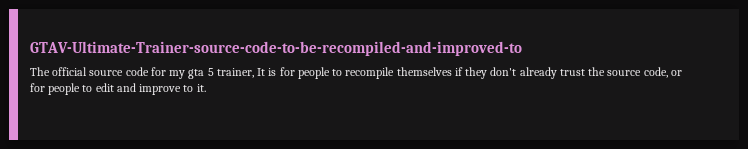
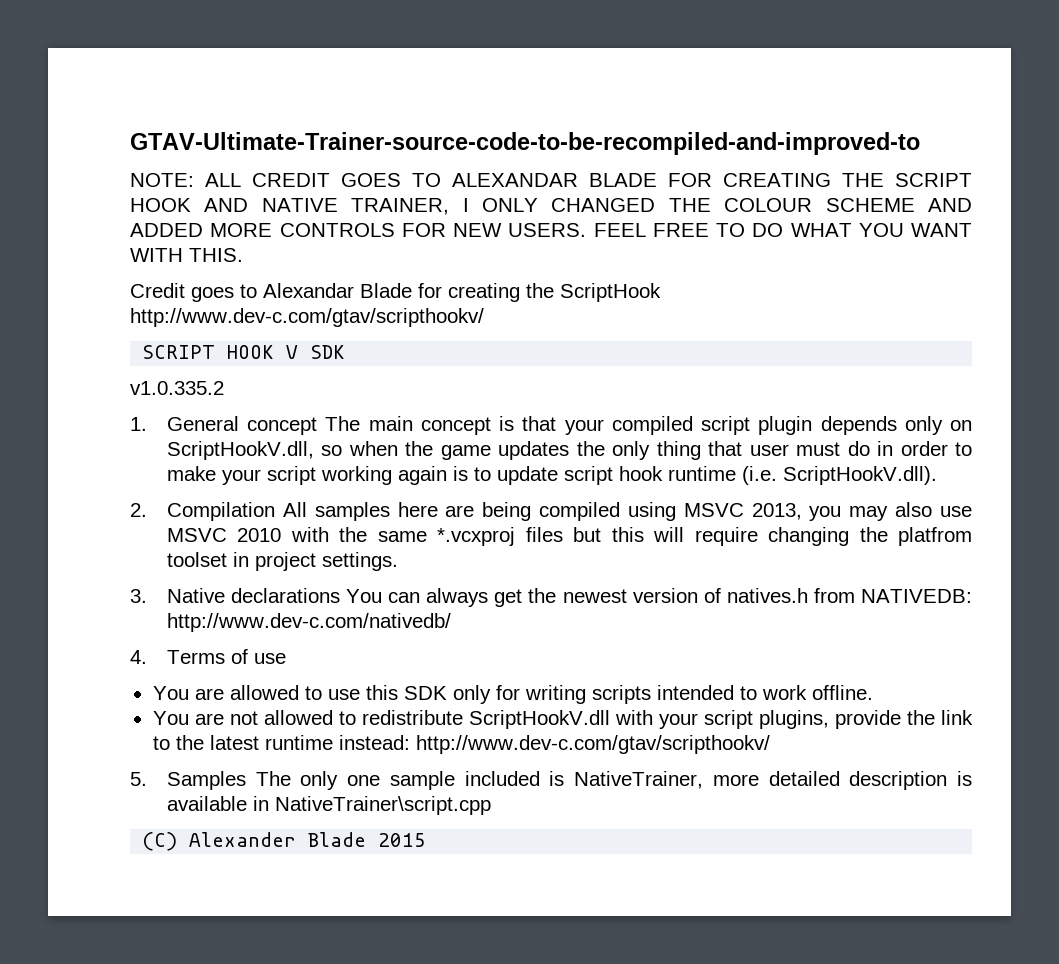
- The official source code for my gta 5 trainer, It is for people to recompile themselves if they don't already trust the source code, or for people to edit and improve to it.
+ NOTE: ALL CREDIT GOES TO ALEXANDAR BLADE FOR CREATING THE SCRIPT HOOK AND NATIVE TRAINER, I ONLY CHANGED THE COLOUR SCHEME AND ADDED MORE CONTROLS FOR NEW USERS. FEEL FREE TO DO WHAT YOU WANT WITH THIS.
+ Credit goes to Alexandar Blade for creating the ScriptHook http://www.dev-c.com/gtav/scripthookv/
+ SCRIPT HOOK V SDK
+ v1.0.335.2
+ 1. General concept The main concept is that your compiled script plugin depends only on ScriptHookV.dll, so when the game updates the only thing that user must do in order to make your script working again is to update script hook runtime (i.e. ScriptHookV.dll).
+ 2. Compilation All samples here are being compiled using MSVC 2013, you may also use MSVC 2010 with the same *.vcxproj files but this will require changing the platfrom toolset in project settings.
+ 3. Native declarations You can always get the newest version of natives.h from NATIVEDB: http://www.dev-c.com/nativedb/
+ 4. Terms of use
+ You are allowed to use this SDK only for writing scripts intended to work offline.
+ You are not allowed to redistribute ScriptHookV.dll with your script plugins, provide the link to the latest runtime instead: http://www.dev-c.com/gtav/scripthookv/
+ 5. Samples The only one sample included is NativeTrainer, more detailed description is available in NativeTrainer\script.cpp
+ (C) Alexander Blade 2015

